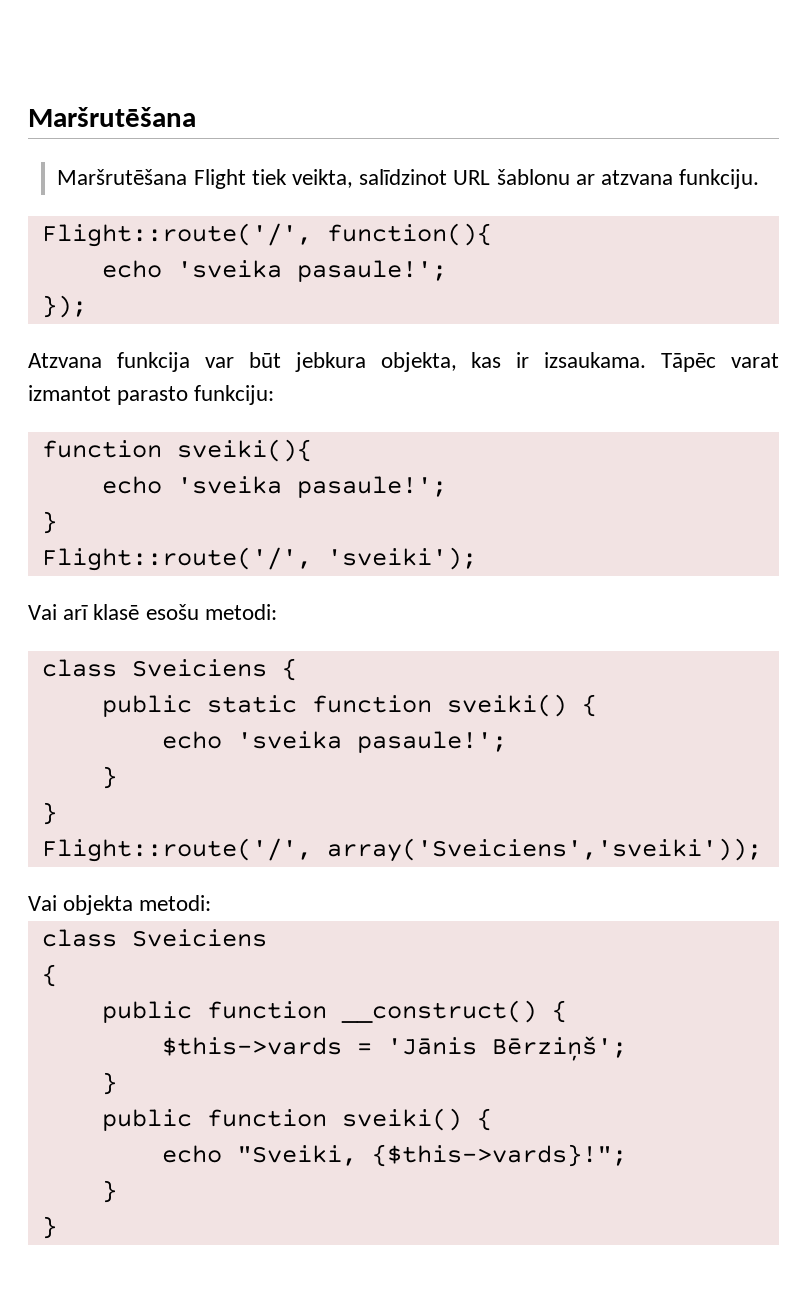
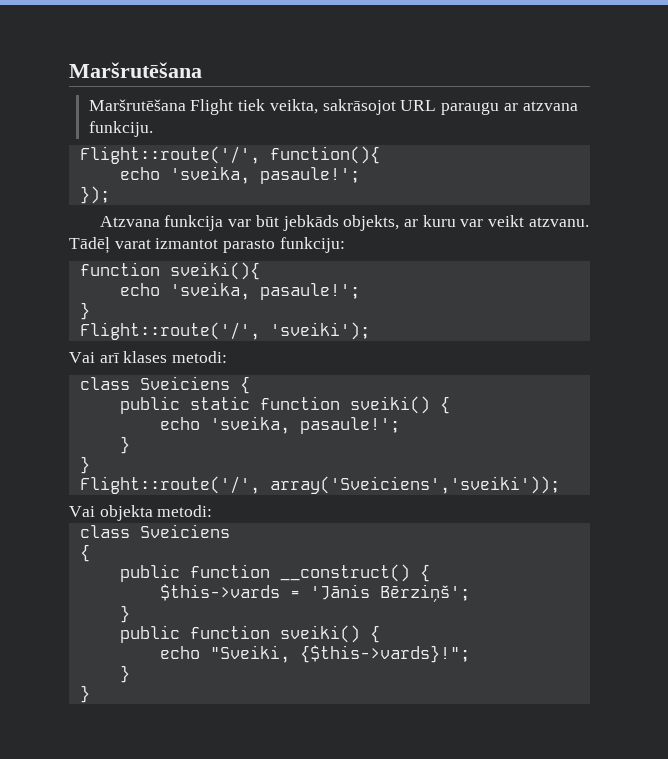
- Maršrutēšana Flight tiek veikta, salīdzinot URL šablonu ar atzvana funkciju.
+ Maršrutēšana Flight tiek veikta, sakrāsojot URL paraugu ar atzvana funkciju.
  Flight::route('/', function(){
- echo 'sveika pasaule!';
+ echo 'sveika, pasaule!';
- Atzvana funkcija var būt jebkura objekta, kas ir izsaukama. Tāpēc varat izmantot parasto funkciju:
+ Atzvana funkcija var būt jebkāds objekts, ar kuru var veikt atzvanu. Tādēļ varat izmantot parasto funkciju:
  function sveiki(){
- echo 'sveika pasaule!';
+ echo 'sveika, pasaule!';
- Vai arī klasē esošu metodi:
+ Vai arī klases metodi:
  public static function sveiki() {
- echo 'sveika pasaule!';
+ echo 'sveika, pasaule!';

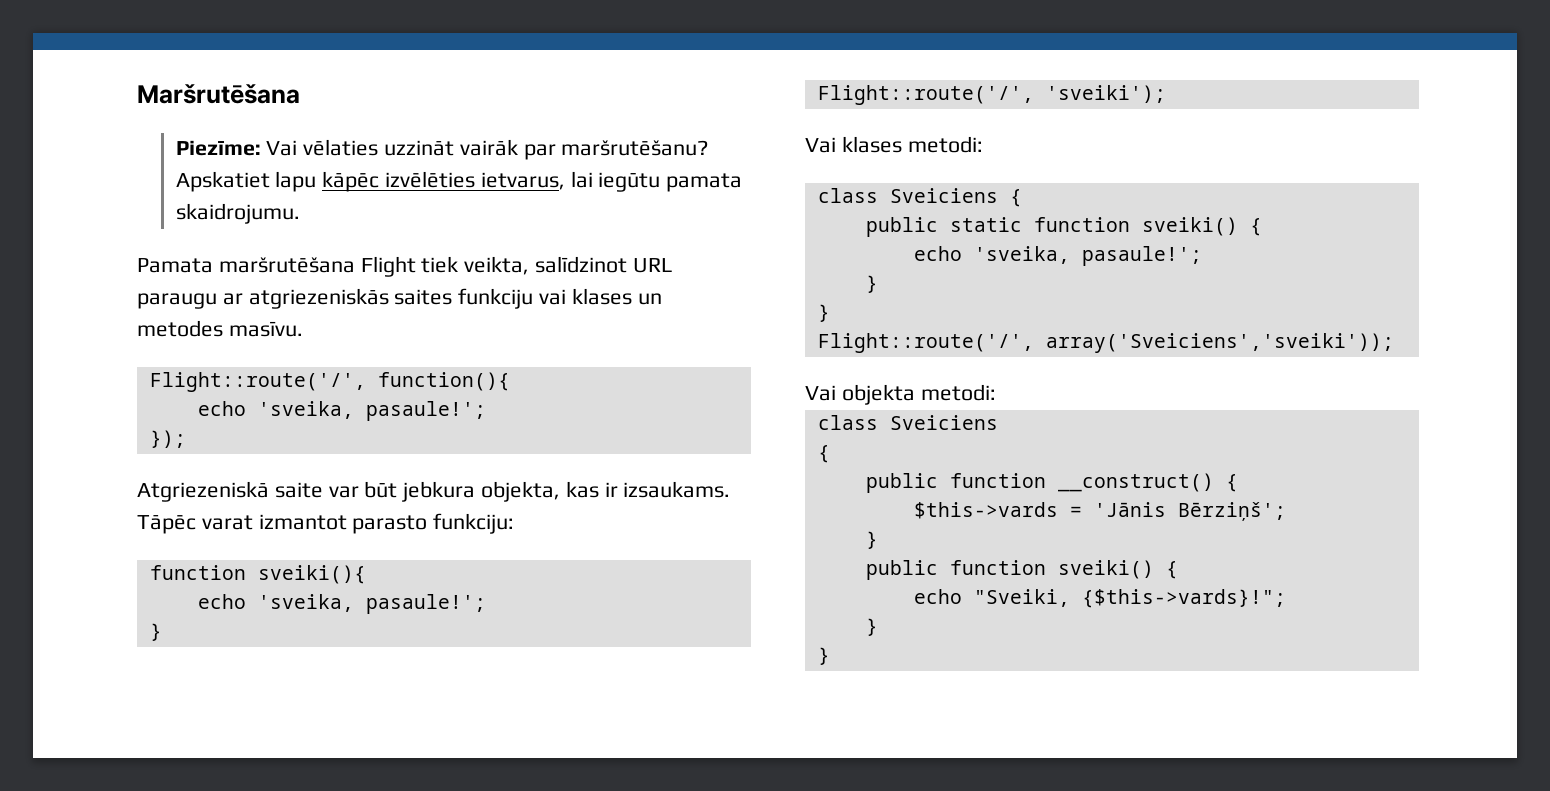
- Maršrutēšana Flight tiek veikta, sakrāsojot URL paraugu ar atzvana funkciju.
+ Piezīme: Vai vēlaties uzzināt vairāk par maršrutēšanu? Apskatiet lapu kāpēc izvēlēties ietvarus, lai iegūtu pamata skaidrojumu.
+ Pamata maršrutēšana Flight tiek veikta, salīdzinot URL paraugu ar atgriezeniskās saites funkciju vai klases un metodes masīvu.
- Atzvana funkcija var būt jebkāds objekts, ar kuru var veikt atzvanu. Tādēļ varat izmantot parasto funkciju:
+ Atgriezeniskā saite var būt jebkura objekta, kas ir izsaukams. Tāpēc varat izmantot parasto funkciju:
- Vai arī klases metodi:
+ Vai klases metodi:

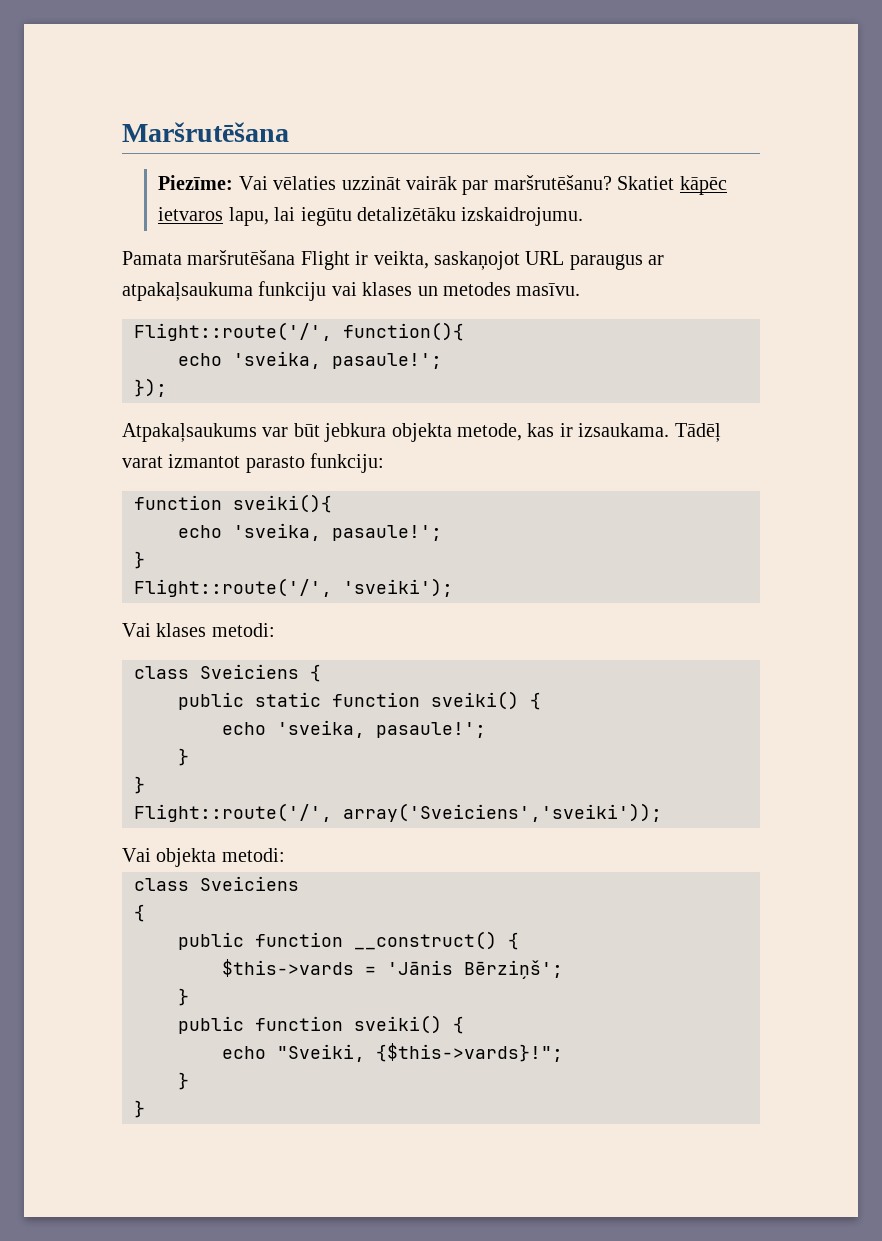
- Apskatiet lapu kāpēc izvēlēties ietvarus, lai iegūtu pamata skaidrojumu.
- Pamata maršrutēšana Flight tiek veikta, salīdzinot URL paraugu ar atgriezeniskās saites funkciju vai klases un metodes masīvu.
+ Skatiet kāpēc ietvaros lapu, lai iegūtu detalizētāku izskaidrojumu.
+ Pamata maršrutēšana Flight ir veikta, saskaņojot URL paraugus ar atpakaļsaukuma funkciju vai klases un metodes masīvu.
- Atgriezeniskā saite var būt jebkura objekta, kas ir izsaukams. Tāpēc varat izmantot parasto funkciju:
+ Atpakaļsaukums var būt jebkura objekta metode, kas ir izsaukama. Tādēļ varat izmantot parasto funkciju:

